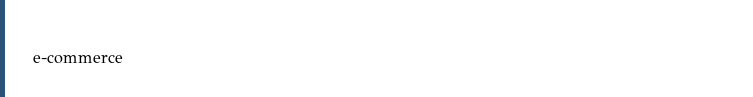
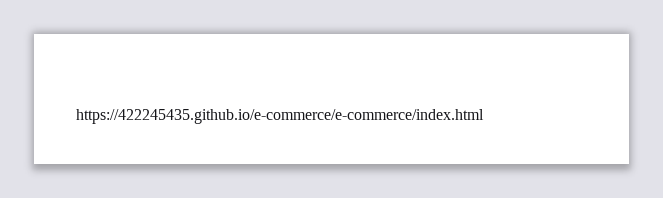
- e-commerce
+ https://422245435.github.io/e-commerce/e-commerce/index.html

